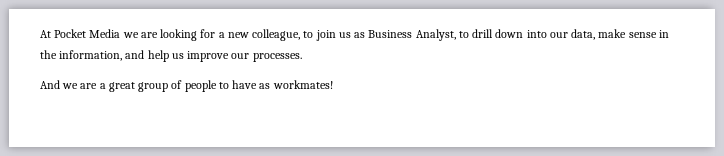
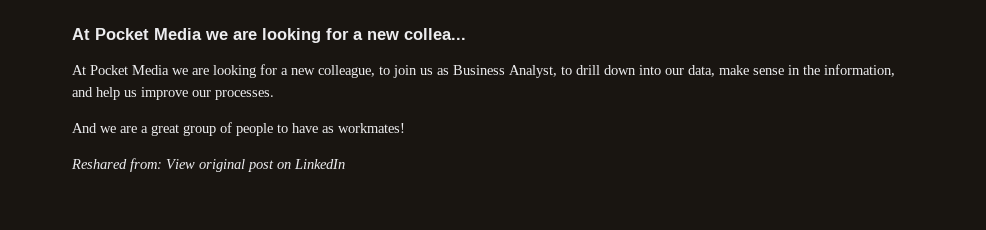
+ At Pocket Media we are looking for a new collea...
+ Reshared from: View original post on LinkedIn

